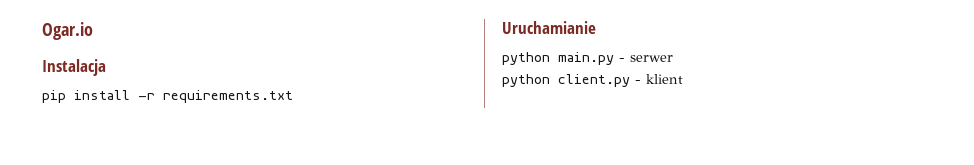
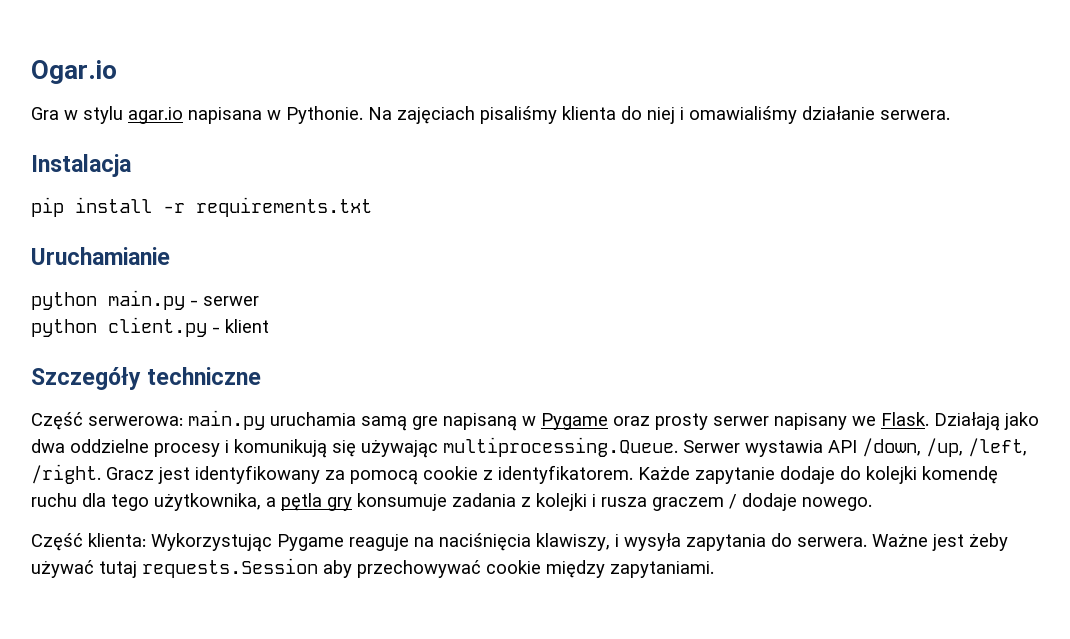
+ Gra w stylu agar.io napisana w Pythonie. Na zajęciach pisaliśmy klienta do niej i omawialiśmy działanie serwera.
+ Szczegóły techniczne
+ Część serwerowa: main.py uruchamia samą gre napisaną w Pygame oraz prosty serwer napisany we Flask. Działają jako dwa oddzielne procesy i komunikują się używając multiprocessing.Queue. Serwer wystawia API /down, /up, /left, /right. Gracz jest identyfikowany za pomocą cookie z identyfikatorem. Każde zapytanie dodaje do kolejki komendę ruchu dla tego użytkownika, a pętla gry konsumuje zadania z kolejki i rusza graczem / dodaje nowego.
+ Część klienta: Wykorzystując Pygame reaguje na naciśnięcia klawiszy, i wysyła zapytania do serwera. Ważne jest żeby używać tutaj requests.Session aby przechowywać cookie między zapytaniami.

